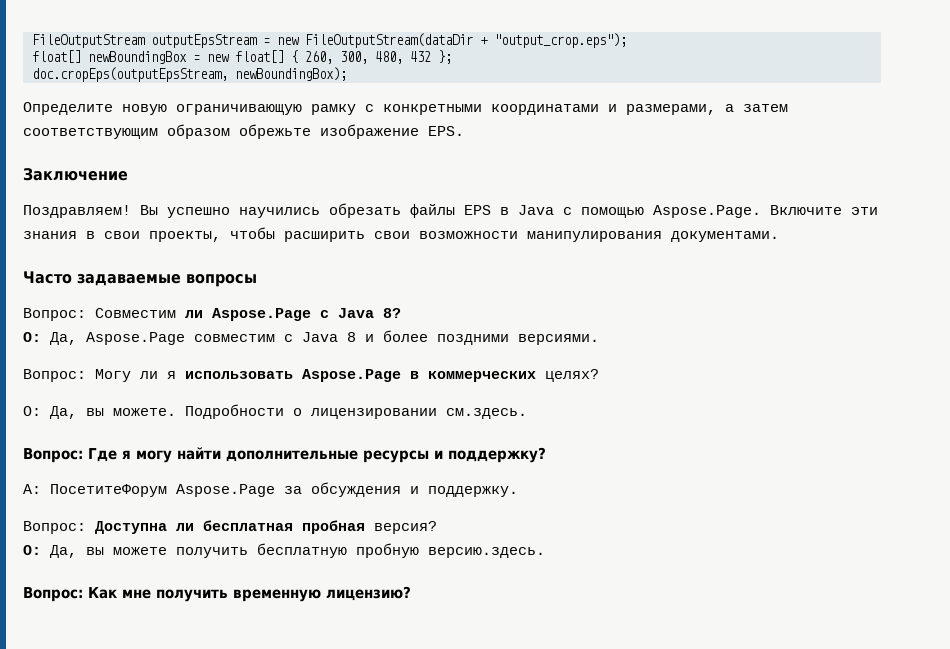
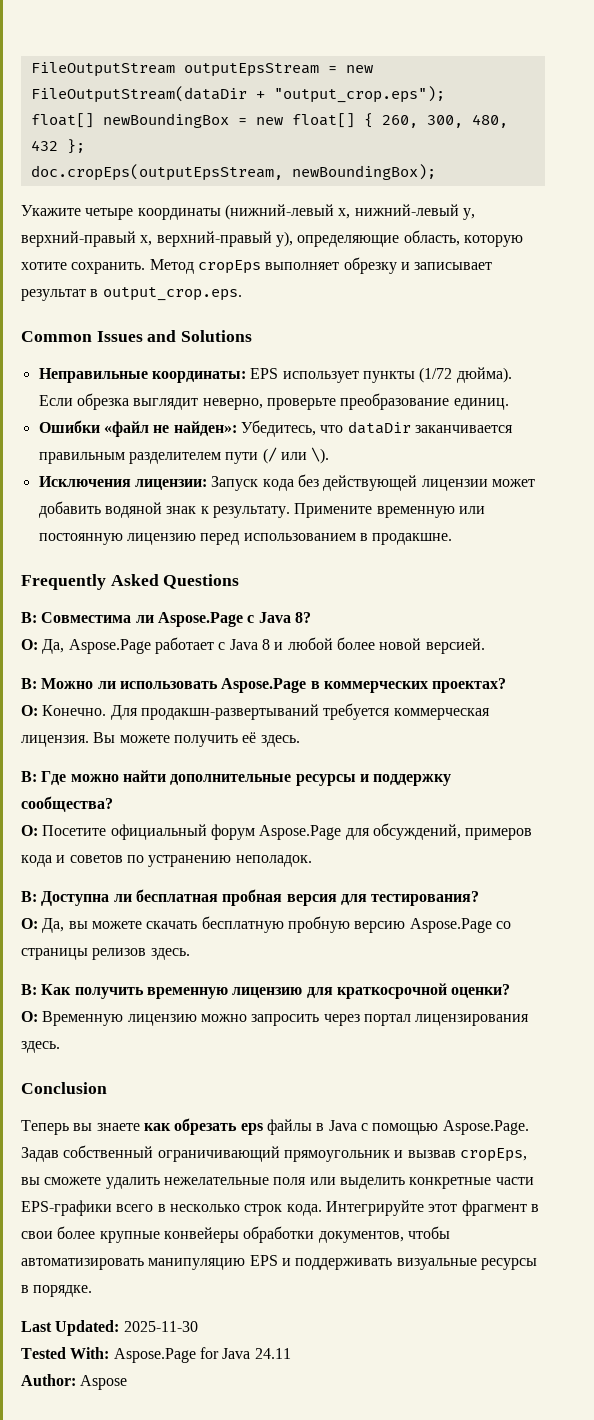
- Определите новую ограничивающую рамку с конкретными координатами и размерами, а затем соответствующим образом обрежьте изображение EPS.
- Заключение
- Поздравляем! Вы успешно научились обрезать файлы EPS в Java с помощью Aspose.Page. Включите эти знания в свои проекты, чтобы расширить свои возможности манипулирования документами.
- Часто задаваемые вопросы
- Вопрос: Совместим ли Aspose.Page с Java 8?
+ Укажите четыре координаты (нижний‑левый x, нижний‑левый y, верхний‑правый x, верхний‑правый y), определяющие область, которую хотите сохранить. Метод cropEps выполняет обрезку и записывает результат в output_crop.eps.
+ Common Issues and Solutions
+ Неправильные координаты: EPS использует пункты (1/72 дюйма). Если обрезка выглядит неверно, проверьте преобразование единиц.
+ Ошибки «файл не найден»: Убедитесь, что dataDir заканчивается правильным разделителем пути (/ или \).
+ Исключения лицензии: Запуск кода без действующей лицензии может добавить водяной знак к результату. Примените временную или постоянную лицензию перед использованием в продакшне.
+ Frequently Asked Questions
+ В: Совместима ли Aspose.Page с Java 8?
- О: Да, Aspose.Page совместим с Java 8 и более поздними версиями.
- Вопрос: Могу ли я использовать Aspose.Page в коммерческих целях?
- О: Да, вы можете. Подробности о лицензировании см.здесь.
- Вопрос: Где я могу найти дополнительные ресурсы и поддержку?
- А: ПосетитеФорум Aspose.Page за обсуждения и поддержку.
- Вопрос: Доступна ли бесплатная пробная версия?
+ О: Да, Aspose.Page работает с Java 8 и любой более новой версией.
+ В: Можно ли использовать Aspose.Page в коммерческих проектах?
+ О: Конечно. Для продакшн‑развертываний требуется коммерческая лицензия. Вы можете получить её здесь.
+ В: Где можно найти дополнительные ресурсы и поддержку сообщества?
+ О: Посетите официальный форум Aspose.Page для обсуждений, примеров кода и советов по устранению неполадок.
+ В: Доступна ли бесплатная пробная версия для тестирования?
- О: Да, вы можете получить бесплатную пробную версию.здесь.
- Вопрос: Как мне получить временную лицензию?
+ О: Да, вы можете скачать бесплатную пробную версию Aspose.Page со страницы релизов здесь.
+ В: Как получить временную лицензию для краткосрочной оценки?
+ О: Временную лицензию можно запросить через портал лицензирования здесь.
+ Conclusion
+ Теперь вы знаете как обрезать eps файлы в Java с помощью Aspose.Page. Задав собственный ограничивающий прямоугольник и вызвав cropEps, вы сможете удалить нежелательные поля или выделить конкретные части EPS‑графики всего в несколько строк кода. Интегрируйте этот фрагмент в свои более крупные конвейеры обработки документов, чтобы автоматизировать манипуляцию EPS и поддерживать визуальные ресурсы в порядке.
+ Last Updated: 2025-11-30
+ Tested With: Aspose.Page for Java 24.11
+ Author: Aspose

